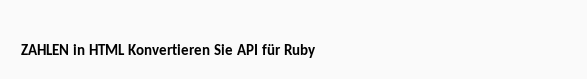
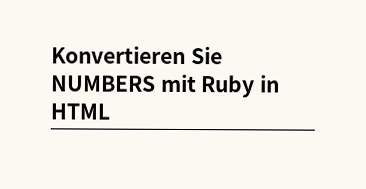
- ZAHLEN in HTML Konvertieren Sie API für Ruby
+ Konvertieren Sie NUMBERS mit Ruby in HTML

